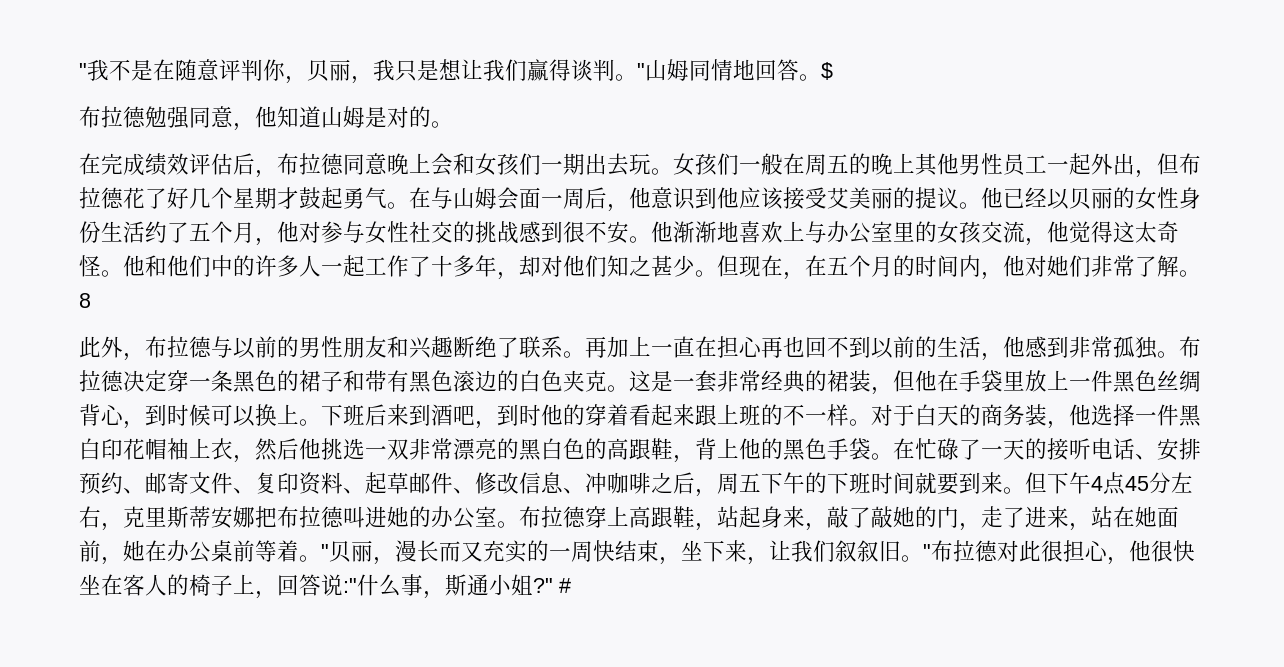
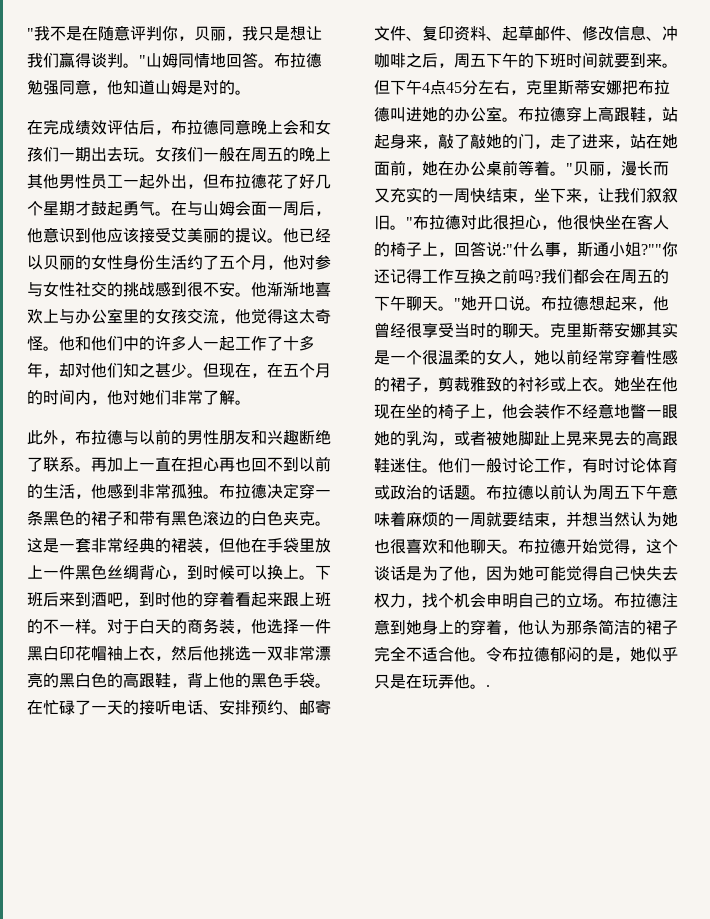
- "山姆同情地回答。$
- 布拉德勉强同意，他知道山姆是对的。
+ "山姆同情地回答。布拉德勉强同意，他知道山姆是对的。
- 8
- "布拉德对此很担心，他很快坐在客人的椅子上，回答说:"什么事，斯通小姐?" #
+ "布拉德对此很担心，他很快坐在客人的椅子上，回答说:"什么事，斯通小姐?""你还记得工作互换之前吗?我们都会在周五的下午聊天。"她开口说。布拉德想起来，他曾经很享受当时的聊天。克里斯蒂安娜其实是一个很温柔的女人，她以前经常穿着性感的裙子，剪裁雅致的衬衫或上衣。她坐在他现在坐的椅子上，他会装作不经意地瞥一眼她的乳沟，或者被她脚趾上晃来晃去的高跟鞋迷住。他们一般讨论工作，有时讨论体育或政治的话题。布拉德以前认为周五下午意味着麻烦的一周就要结束，并想当然认为她也很喜欢和他聊天。布拉德开始觉得，这个谈话是为了他，因为她可能觉得自己快失去权力，找个机会申明自己的立场。布拉德注意到她身上的穿着，他认为那条简洁的裙子完全不适合他。令布拉德郁闷的是，她似乎只是在玩弄他。.

